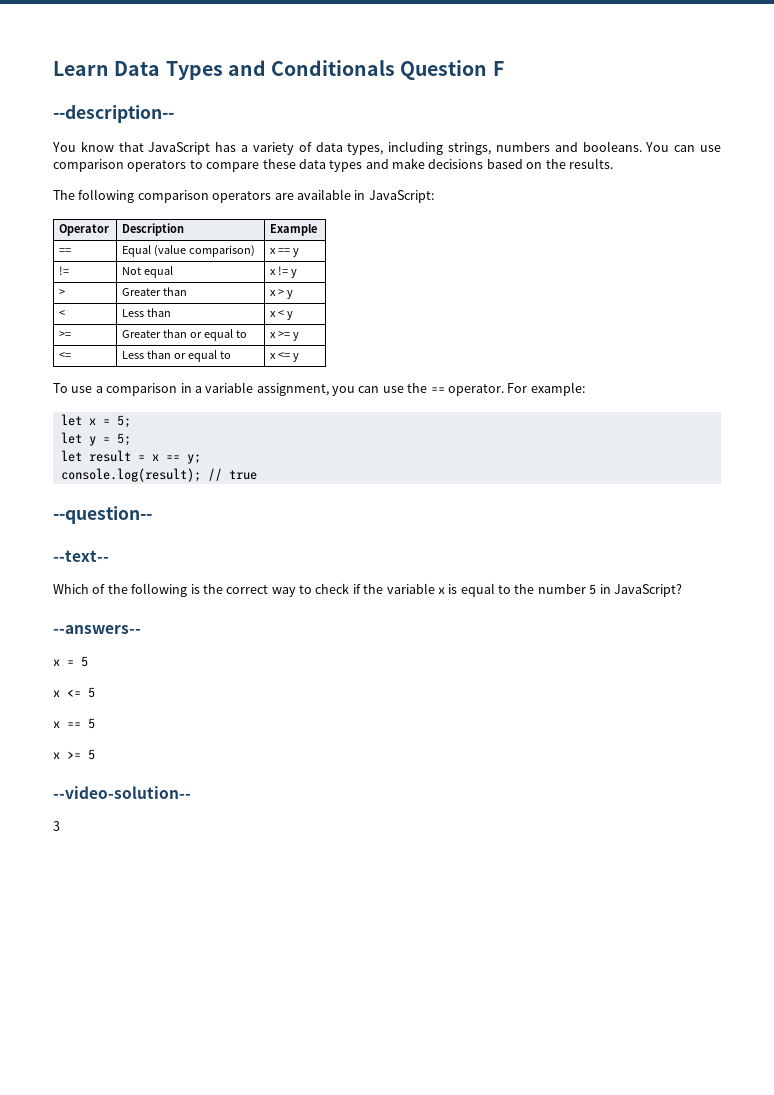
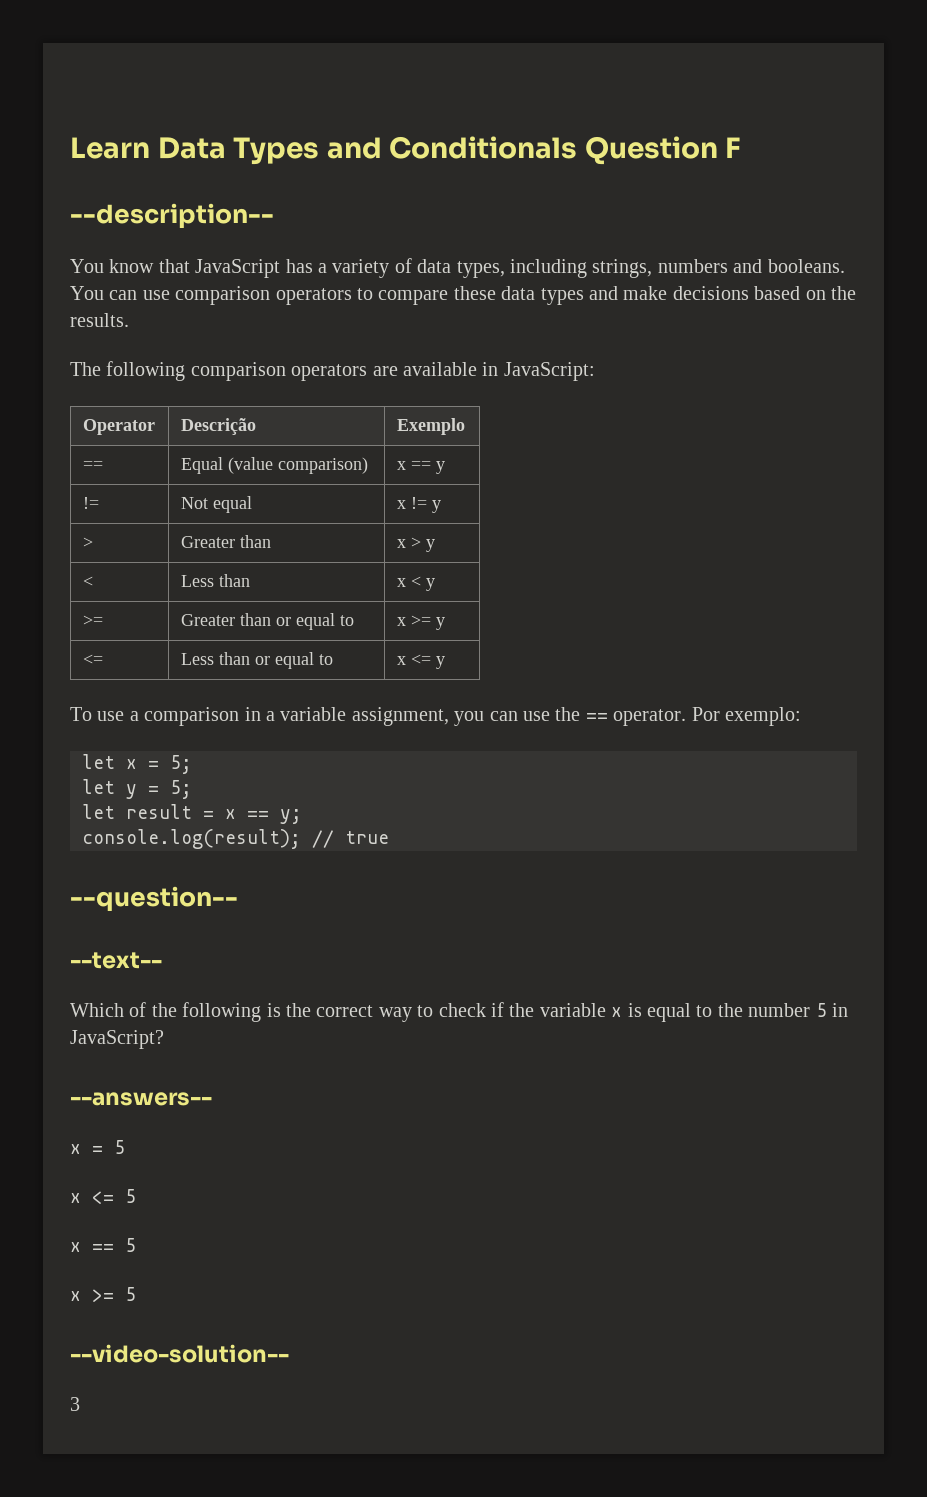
- Operator | Description | Example
+ Operator | Descrição | Exemplo
- For example:
+ Por exemplo:

